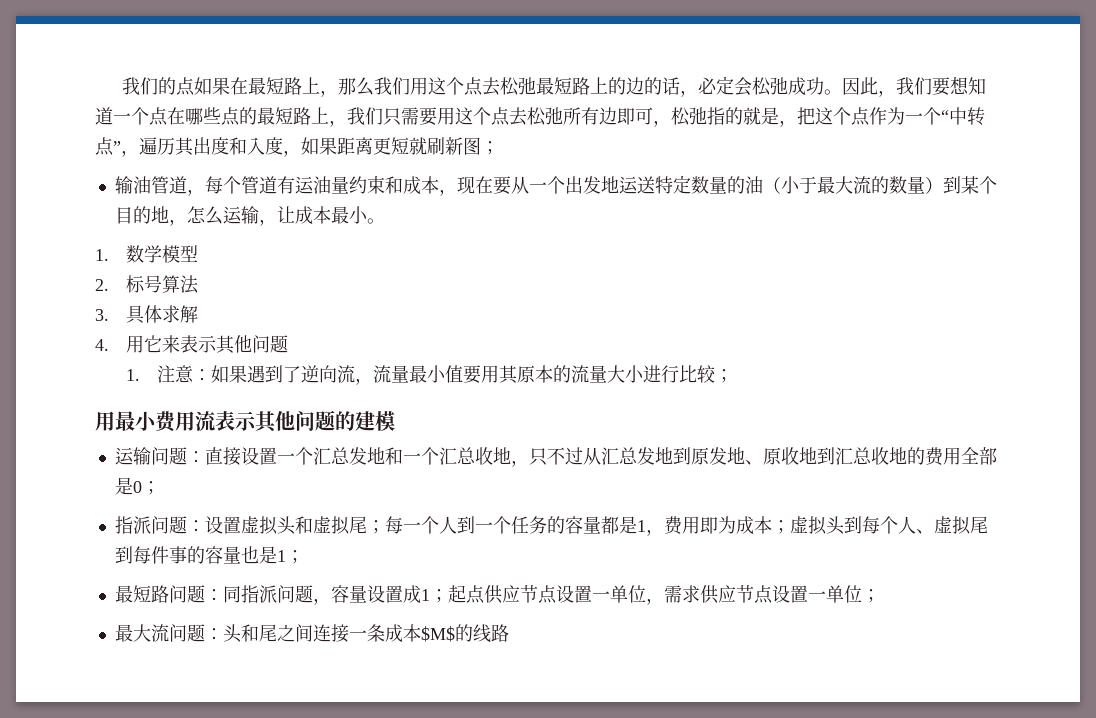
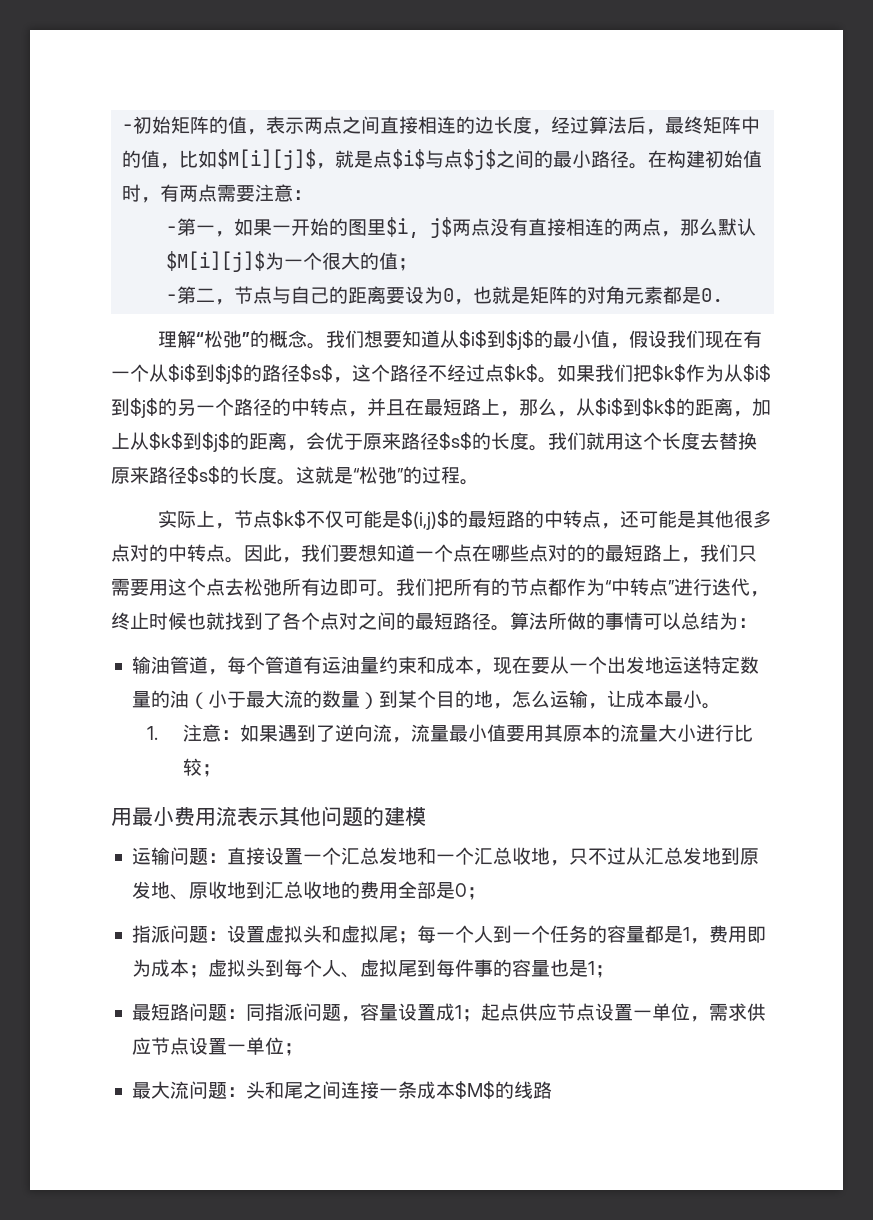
- 我们的点如果在最短路上，那么我们用这个点去松弛最短路上的边的话，必定会松弛成功。
+ -初始矩阵的值，表示两点之间直接相连的边长度，经过算法后，最终矩阵中的值，比如$M[i][j]$，就是点$i$与点$j$之间的最小路径。在构建初始值时，有两点需要注意：
+ -第一，如果一开始的图里$i, j$两点没有直接相连的两点，那么默认$M[i][j]$为一个很大的值；
+ -第二，节点与自己的距离要设为0，也就是矩阵的对角元素都是0.
+ 理解“松弛”的概念。我们想要知道从$i$到$j$的最小值，假设我们现在有一个从$i$到$j$的路径$s$，这个路径不经过点$k$。如果我们把$k$作为从$i$到$j$的另一个路径的中转点，并且在最短路上，那么，从$i$到$k$的距离，加上从$k$到$j$的距离，会优于原来路径$s$的长度。我们就用这个长度去替换原来路径$s$的长度。这就是“松弛”的过程。
+ 实际上，节点$k$不仅可能是$(i,j)$的最短路的中转点，还可能是其他很多点对的中转点。
- 因此，我们要想知道一个点在哪些点的最短路上，我们只需要用这个点去松弛所有边即可，松弛指的就是，把这个点作为一个“中转点”，遍历其出度和入度，如果距离更短就刷新图；
+ 因此，我们要想知道一个点在哪些点对的的最短路上，我们只需要用这个点去松弛所有边即可。我们把所有的节点都作为“中转点”进行迭代，终止时候也就找到了各个点对之间的最短路径。算法所做的事情可以总结为：
- 1.数学模型
- 2.标号算法
- 3.具体求解
- 4.用它来表示其他问题

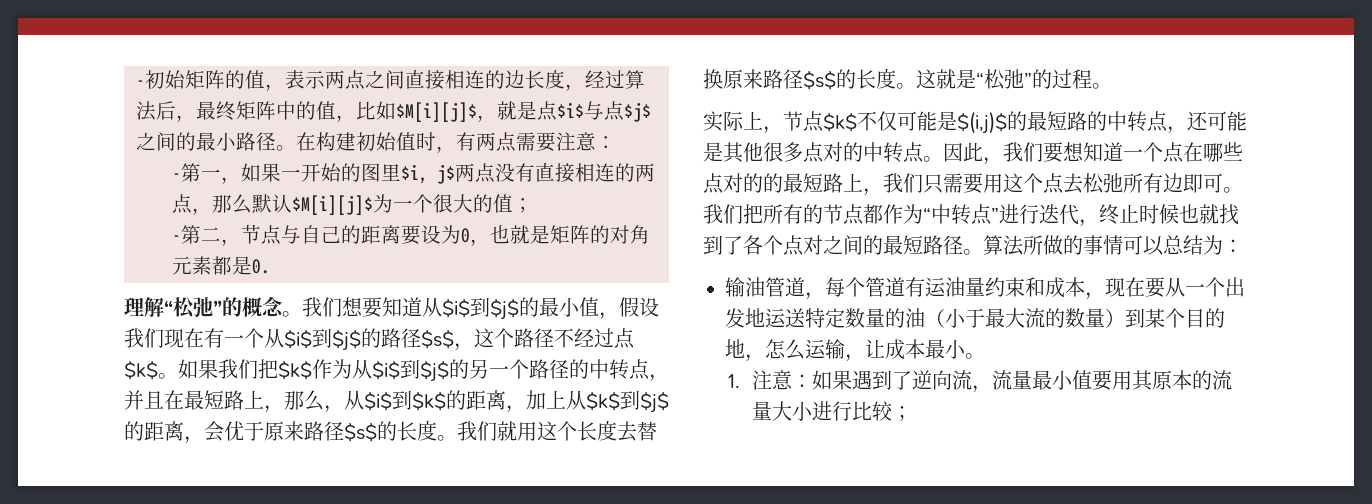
- 用最小费用流表示其他问题的建模
- 运输问题：直接设置一个汇总发地和一个汇总收地，只不过从汇总发地到原发地、原收地到汇总收地的费用全部是0；
- 指派问题：设置虚拟头和虚拟尾；每一个人到一个任务的容量都是1，费用即为成本；虚拟头到每个人、虚拟尾到每件事的容量也是1；
- 最短路问题：同指派问题，容量设置成1；起点供应节点设置一单位，需求供应节点设置一单位；
- 最大流问题：头和尾之间连接一条成本$M$的线路

